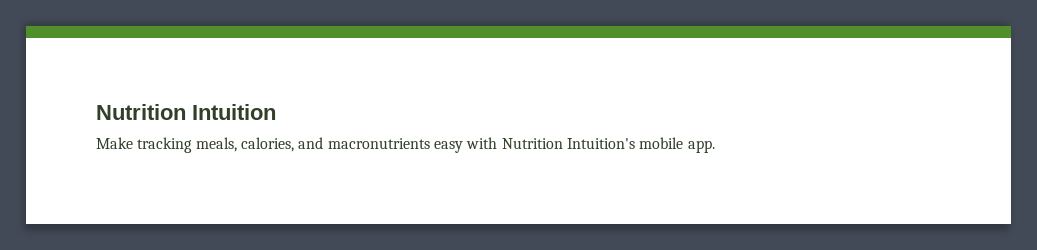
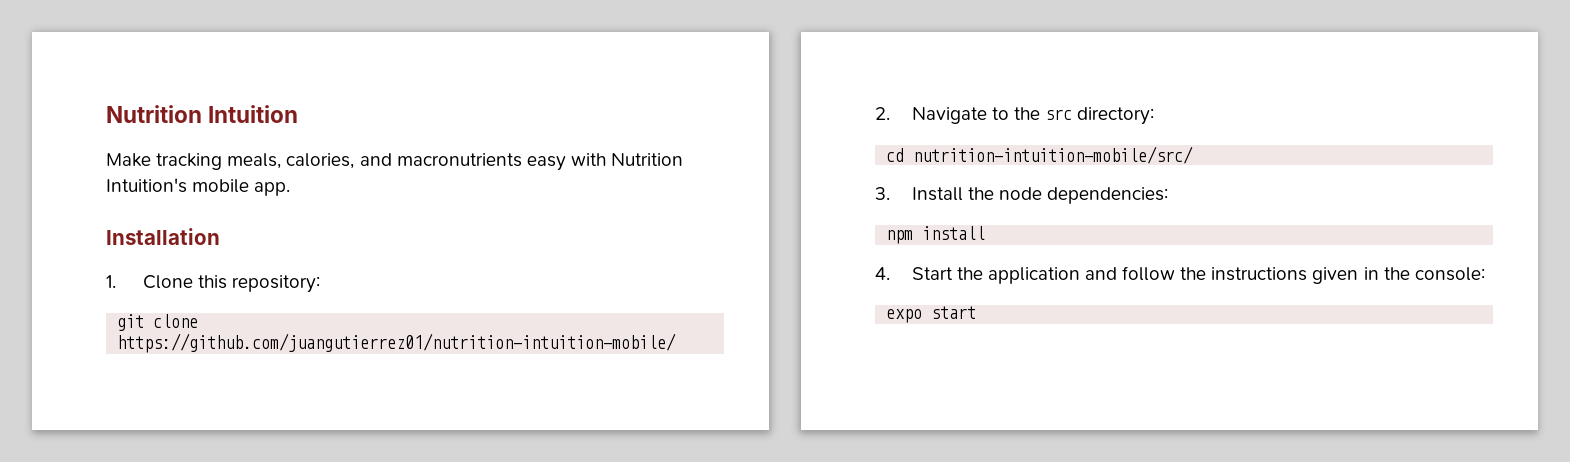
+ Installation
+ 1. Clone this repository:
+ git clone https://github.com/juangutierrez01/nutrition-intuition-mobile/
+ 2. Navigate to the src directory:
+ cd nutrition-intuition-mobile/src/
+ 3. Install the node dependencies:
+ npm install
+ 4. Start the application and follow the instructions given in the console:
+ expo start

